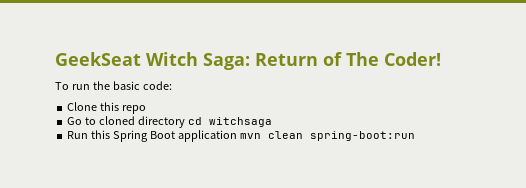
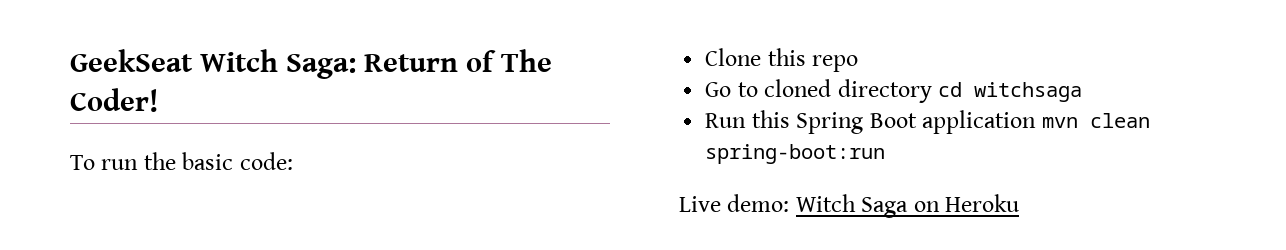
+ Live demo: Witch Saga on Heroku

